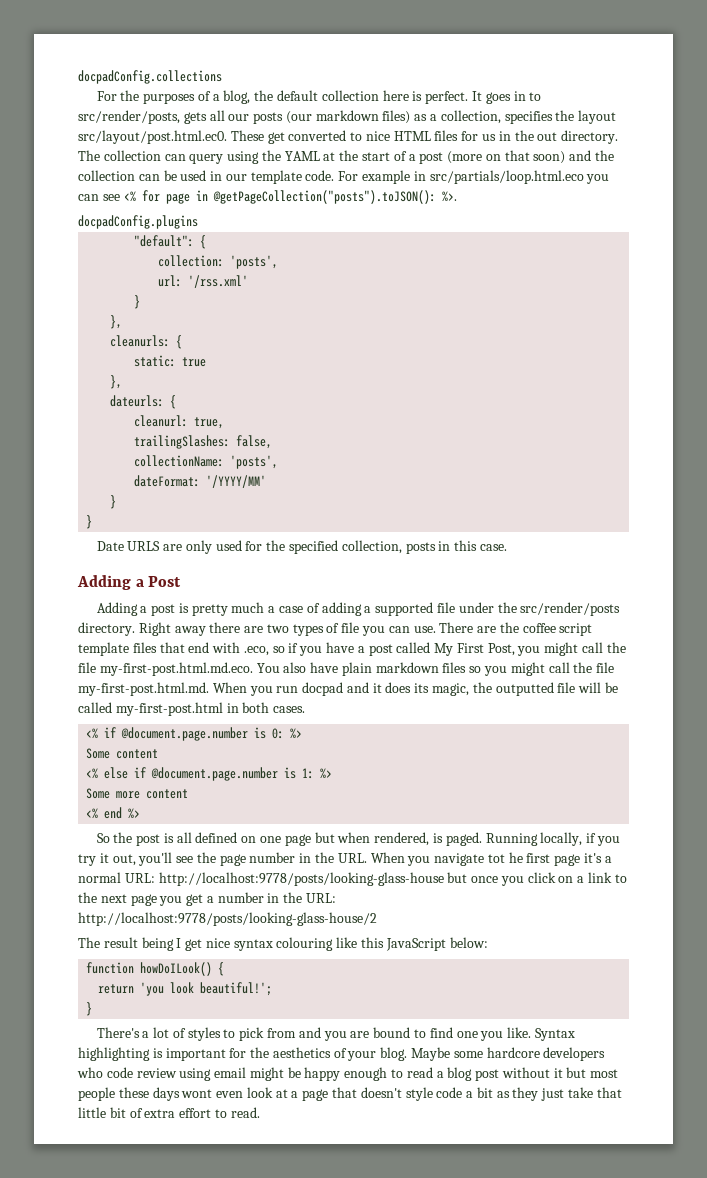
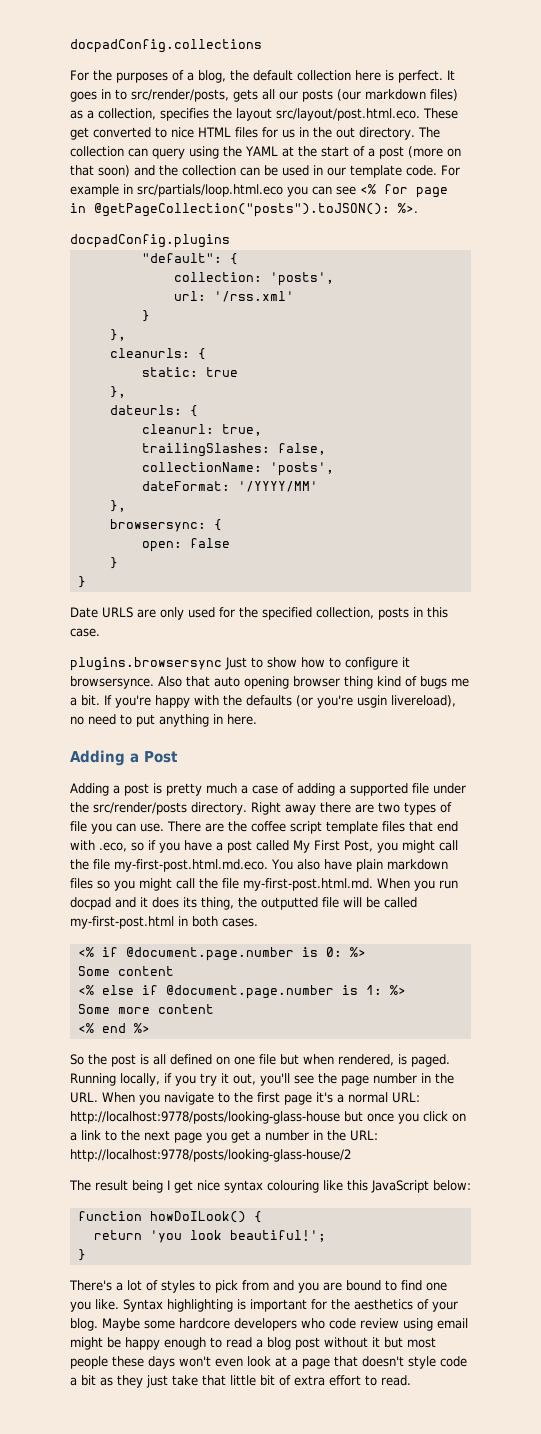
- It goes in to src/render/posts, gets all our posts (our markdown files) as a collection, specifies the layout src/layout/post.html.ec0. These get converted to nice HTML files for us in the out directory.
+ It goes in to src/render/posts, gets all our posts (our markdown files) as a collection, specifies the layout src/layout/post.html.eco. These get converted to nice HTML files for us in the out directory.
  dateFormat: '/YYYY/MM'
+ },
+ browsersync: {
+ open: false
+ plugins.browsersync Just to show how to configure it browsersynce. Also that auto opening browser thing kind of bugs me a bit. If you're happy with the defaults (or you're usgin livereload), no need to put anything in here.
- There are the coffee script template files that end with .eco, so if you have a post called My First Post, you might call the file my-first-post.html.md.eco. You also have plain markdown files so you might call the file my-first-post.html.md. When you run docpad and it does its magic, the outputted file will be called my-first-post.html in both cases.
+ There are the coffee script template files that end with .eco, so if you have a post called My First Post, you might call the file my-first-post.html.md.eco. You also have plain markdown files so you might call the file my-first-post.html.md. When you run docpad and it does its thing, the outputted file will be called my-first-post.html in both cases.
- So the post is all defined on one page but when rendered, is paged.
+ So the post is all defined on one file but when rendered, is paged.
- Running locally, if you try it out, you'll see the page number in the URL. When you navigate tot he first page it's a normal URL: http://localhost:9778/posts/looking-glass-house but once you click on a link to the next page you get a number in the URL: http://localhost:9778/posts/looking-glass-house/2
+ Running locally, if you try it out, you'll see the page number in the URL. When you navigate to the first page it's a normal URL: http://localhost:9778/posts/looking-glass-house but once you click on a link to the next page you get a number in the URL: http://localhost:9778/posts/looking-glass-house/2
- Maybe some hardcore developers who code review using email might be happy enough to read a blog post without it but most people these days wont even look at a page that doesn't style code a bit as they just take that little bit of extra effort to read.
+ Maybe some hardcore developers who code review using email might be happy enough to read a blog post without it but most people these days won't even look at a page that doesn't style code a bit as they just take that little bit of extra effort to read.

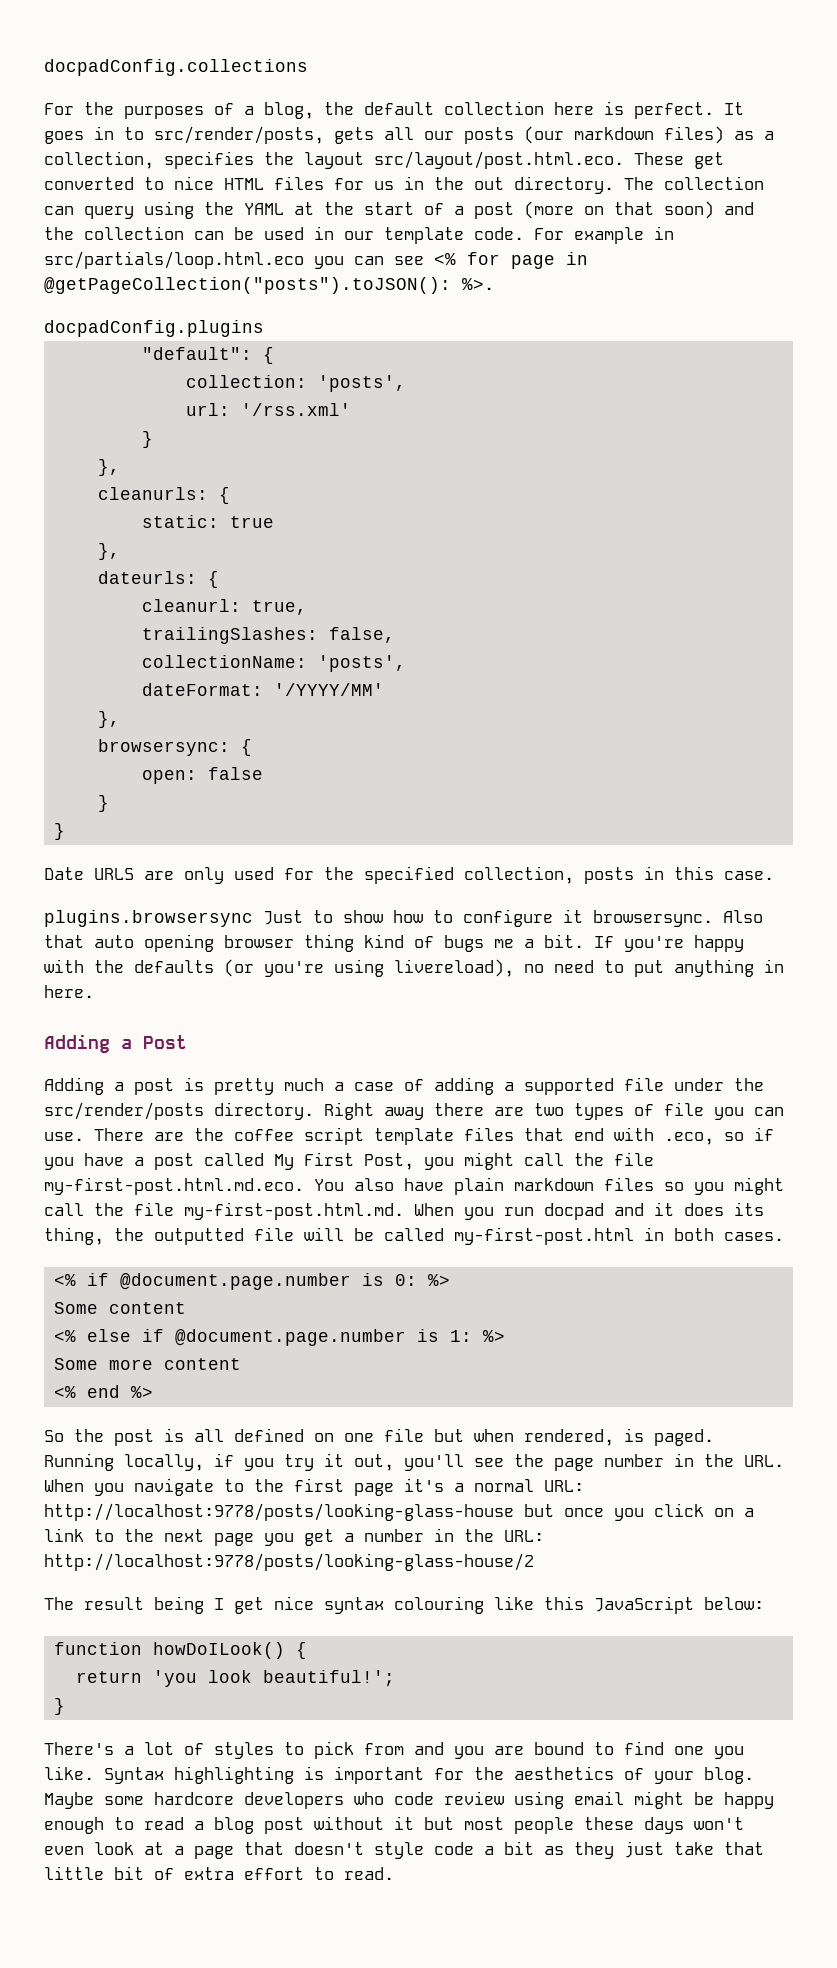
- plugins.browsersync Just to show how to configure it browsersynce.
+ plugins.browsersync Just to show how to configure it browsersync.
- If you're happy with the defaults (or you're usgin livereload), no need to put anything in here.
+ If you're happy with the defaults (or you're using livereload), no need to put anything in here.

